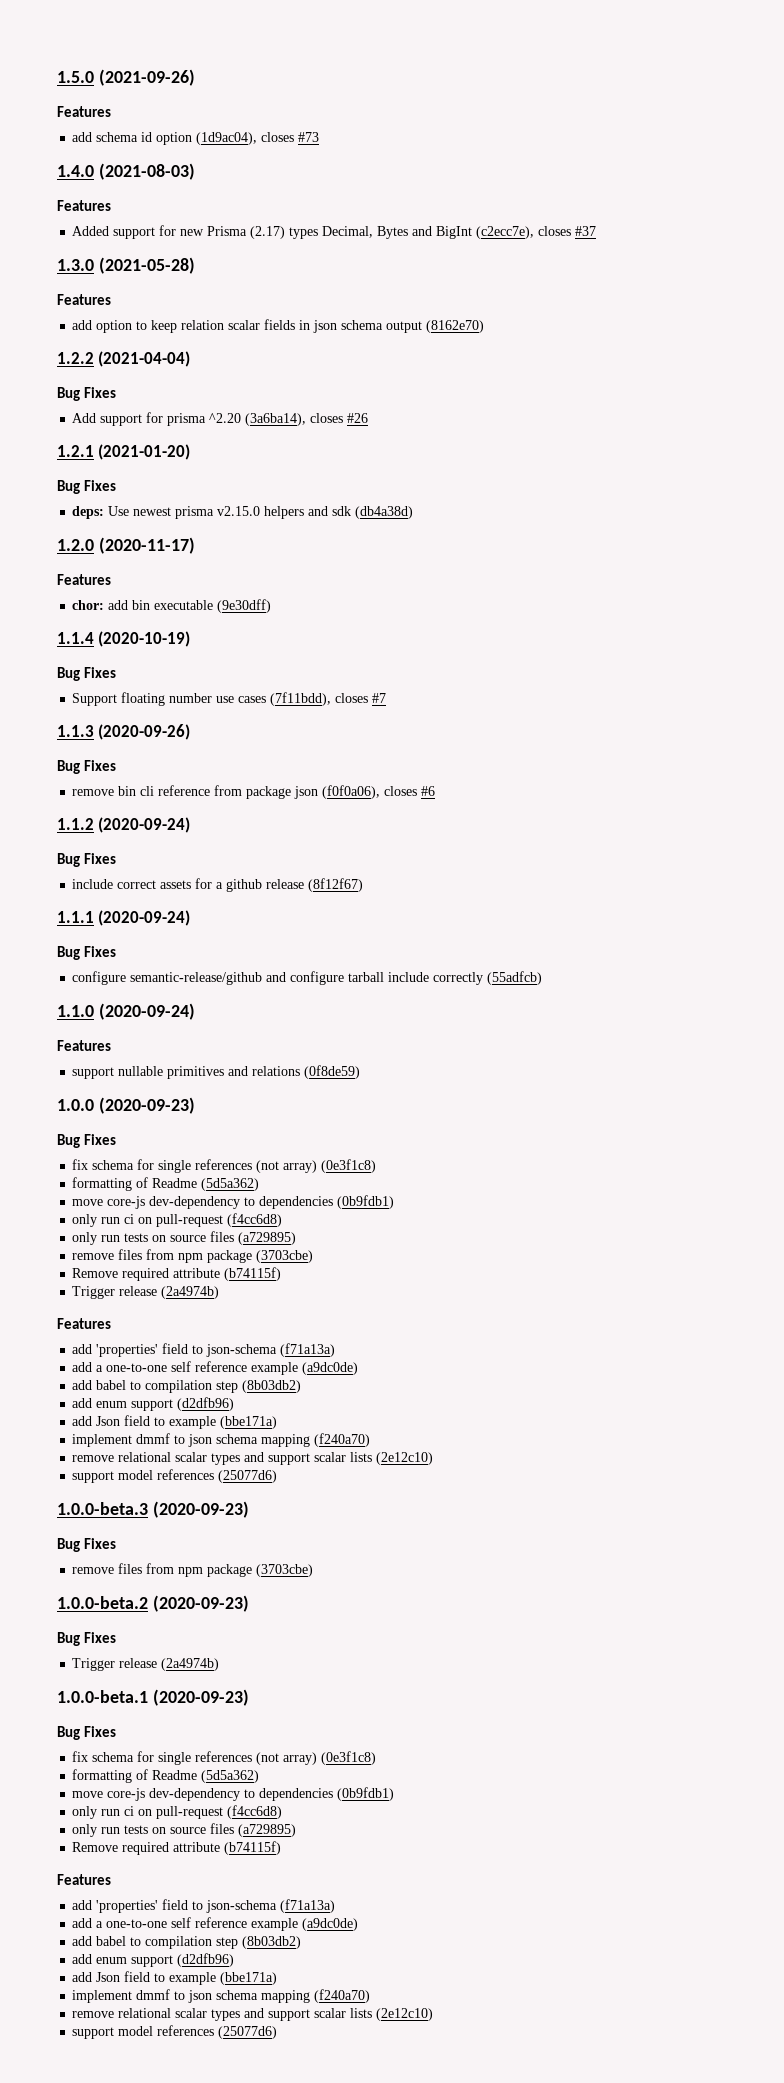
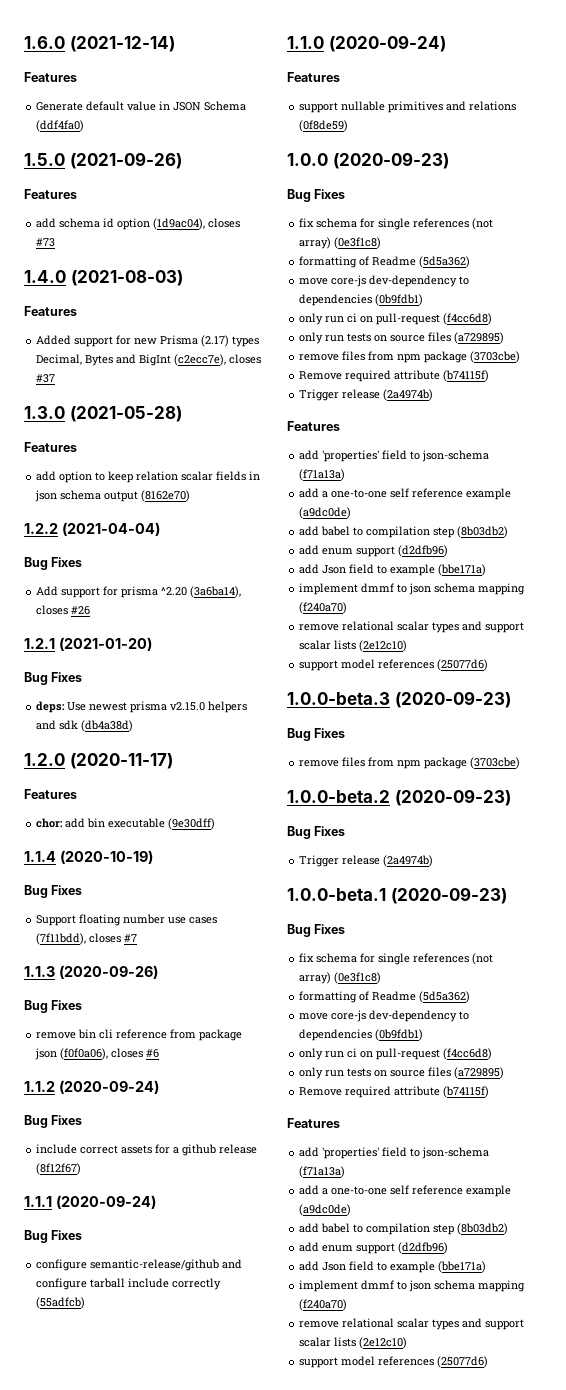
+ 1.6.0 (2021-12-14)
+ Features
+ Generate default value in JSON Schema (ddf4fa0)

